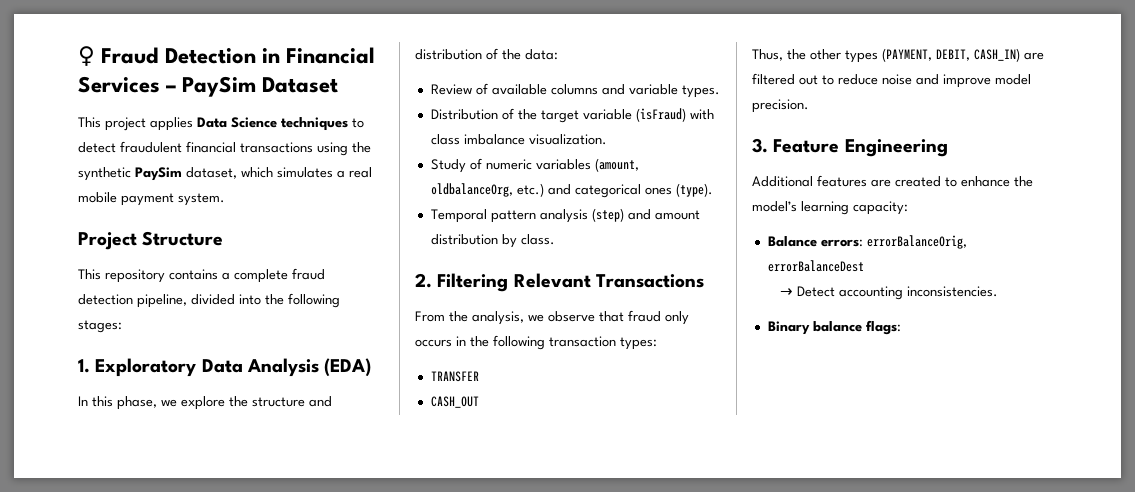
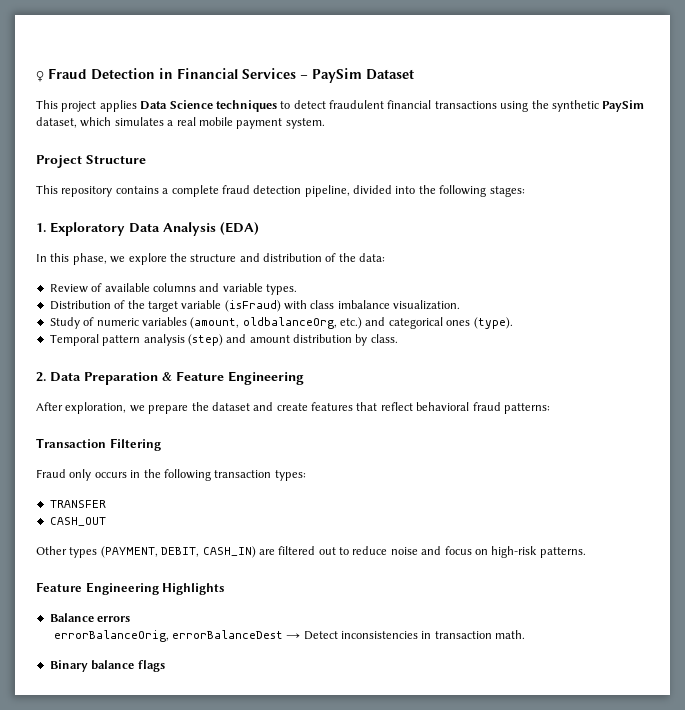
- 2. Filtering Relevant Transactions
- From the analysis, we observe that fraud only occurs in the following transaction types:
+ 2. Data Preparation & Feature Engineering
+ After exploration, we prepare the dataset and create features that reflect behavioral fraud patterns:
+ Transaction Filtering
+ Fraud only occurs in the following transaction types:
- Thus, the other types (PAYMENT, DEBIT, CASH_IN) are filtered out to reduce noise and improve model precision.
- 3. Feature Engineering
- Additional features are created to enhance the model’s learning capacity:
+ Other types (PAYMENT, DEBIT, CASH_IN) are filtered out to reduce noise and focus on high-risk patterns.
+ Feature Engineering Highlights
- Balance errors: errorBalanceOrig, errorBalanceDest
- → Detect accounting inconsistencies.
+ Balance errors
+ errorBalanceOrig, errorBalanceDest → Detect inconsistencies in transaction math.
- Binary balance flags:
+ Binary balance flags

